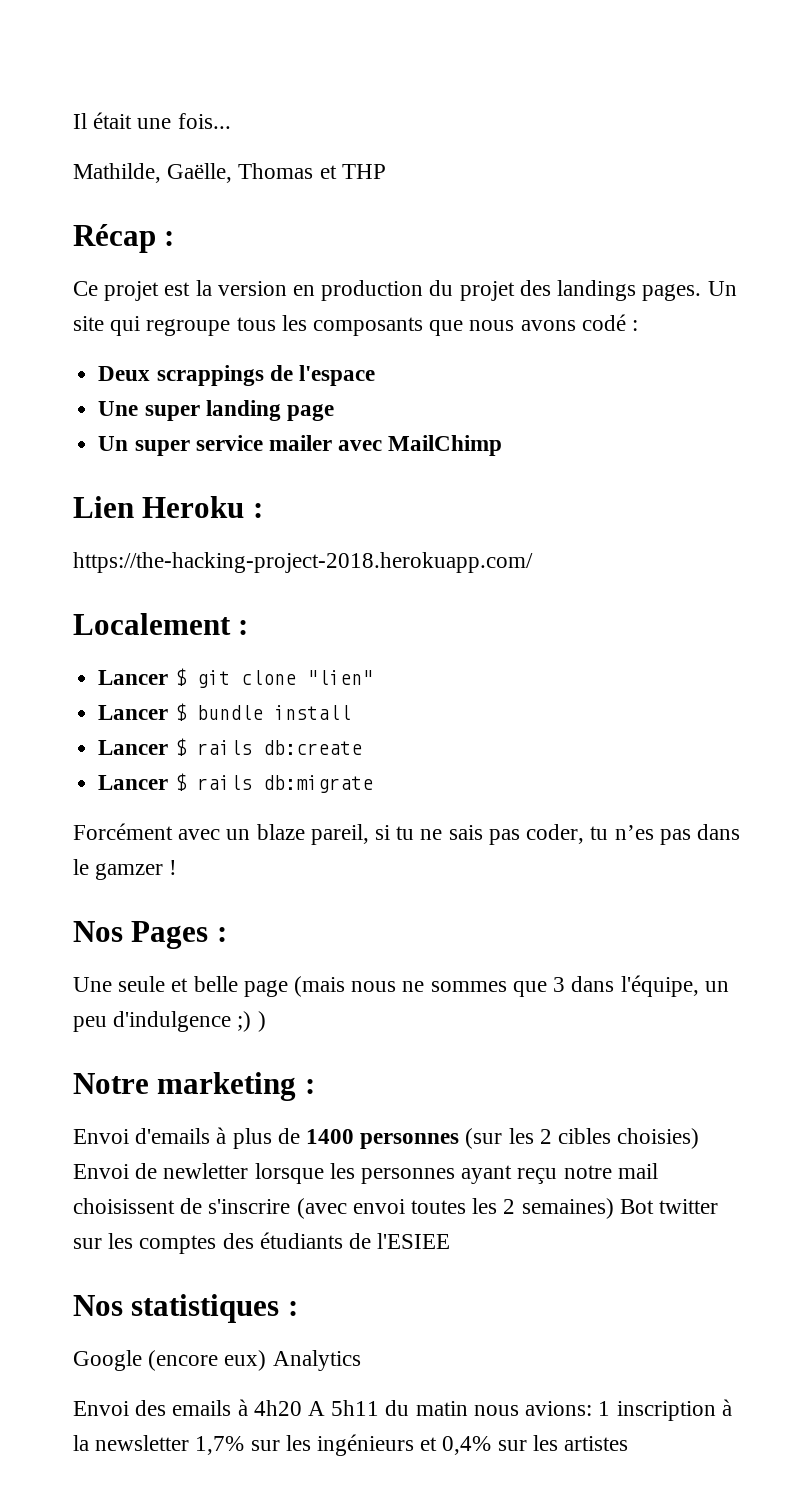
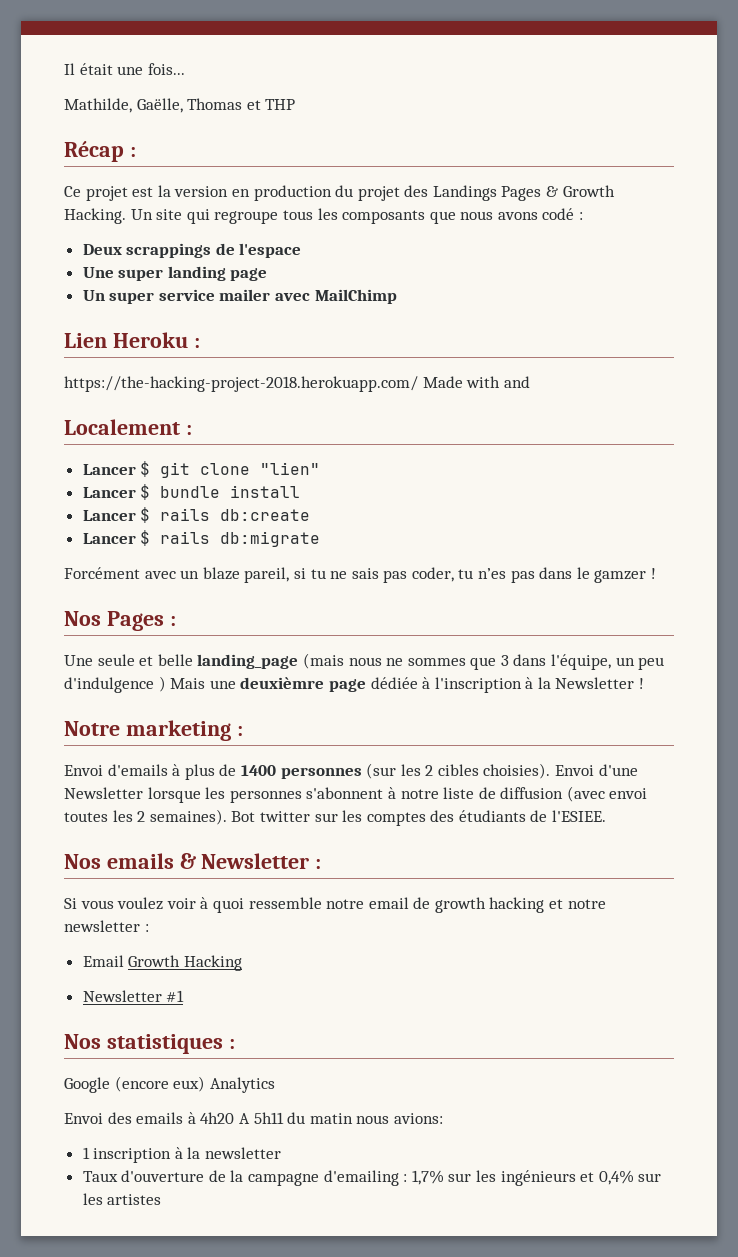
- Ce projet est la version en production du projet des landings pages.
+ Ce projet est la version en production du projet des Landings Pages & Growth Hacking.
- https://the-hacking-project-2018.herokuapp.com/
+ https://the-hacking-project-2018.herokuapp.com/ Made with and
- Une seule et belle page (mais nous ne sommes que 3 dans l'équipe, un peu d'indulgence ;) )
+ Une seule et belle landing_page (mais nous ne sommes que 3 dans l'équipe, un peu d'indulgence ) Mais une deuxièmre page dédiée à l'inscription à la Newsletter !
- Envoi d'emails à plus de 1400 personnes (sur les 2 cibles choisies) Envoi de newletter lorsque les personnes ayant reçu notre mail choisissent de s'inscrire (avec envoi toutes les 2 semaines) Bot twitter sur les comptes des étudiants de l'ESIEE
+ Envoi d'emails à plus de 1400 personnes (sur les 2 cibles choisies). Envoi d'une Newsletter lorsque les personnes s'abonnent à notre liste de diffusion (avec envoi toutes les 2 semaines). Bot twitter sur les comptes des étudiants de l'ESIEE.
+ Nos emails & Newsletter :
+ Si vous voulez voir à quoi ressemble notre email de growth hacking et notre newsletter :
+ Email Growth Hacking
+ Newsletter #1
- Envoi des emails à 4h20 A 5h11 du matin nous avions: 1 inscription à la newsletter 1,7% sur les ingénieurs et 0,4% sur les artistes
+ Envoi des emails à 4h20 A 5h11 du matin nous avions:
+ 1 inscription à la newsletter
+ Taux d'ouverture de la campagne d'emailing : 1,7% sur les ingénieurs et 0,4% sur les artistes

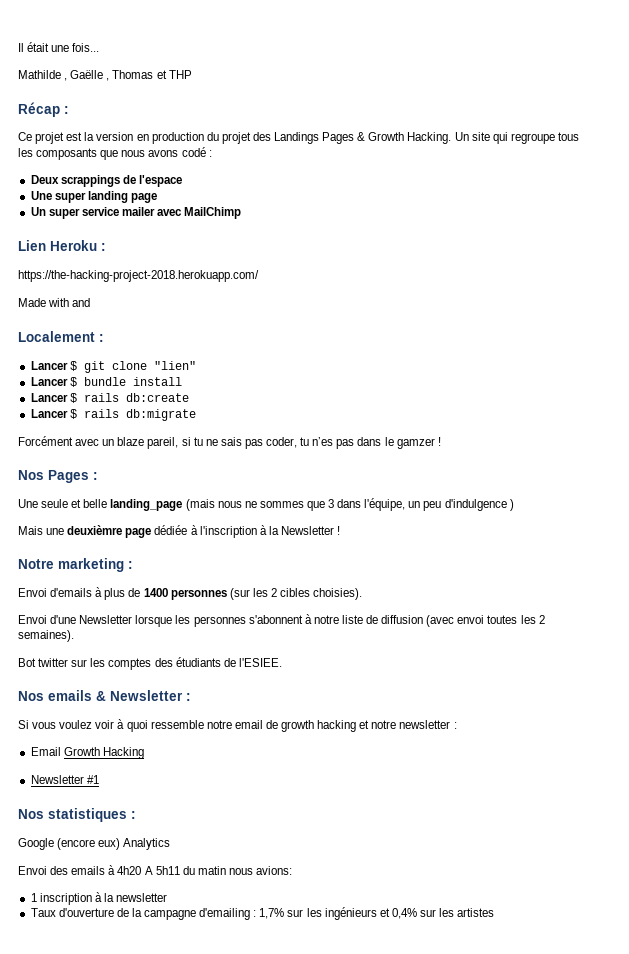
- Mathilde, Gaëlle, Thomas et THP
+ Mathilde , Gaëlle , Thomas et THP
- https://the-hacking-project-2018.herokuapp.com/ Made with and
+ https://the-hacking-project-2018.herokuapp.com/
+ Made with and
- Une seule et belle landing_page (mais nous ne sommes que 3 dans l'équipe, un peu d'indulgence ) Mais une deuxièmre page dédiée à l'inscription à la Newsletter !
+ Une seule et belle landing_page (mais nous ne sommes que 3 dans l'équipe, un peu d'indulgence )
+ Mais une deuxièmre page dédiée à l'inscription à la Newsletter !
- Envoi d'emails à plus de 1400 personnes (sur les 2 cibles choisies). Envoi d'une Newsletter lorsque les personnes s'abonnent à notre liste de diffusion (avec envoi toutes les 2 semaines). Bot twitter sur les comptes des étudiants de l'ESIEE.
+ Envoi d'emails à plus de 1400 personnes (sur les 2 cibles choisies).
+ Envoi d'une Newsletter lorsque les personnes s'abonnent à notre liste de diffusion (avec envoi toutes les 2 semaines).
+ Bot twitter sur les comptes des étudiants de l'ESIEE.

